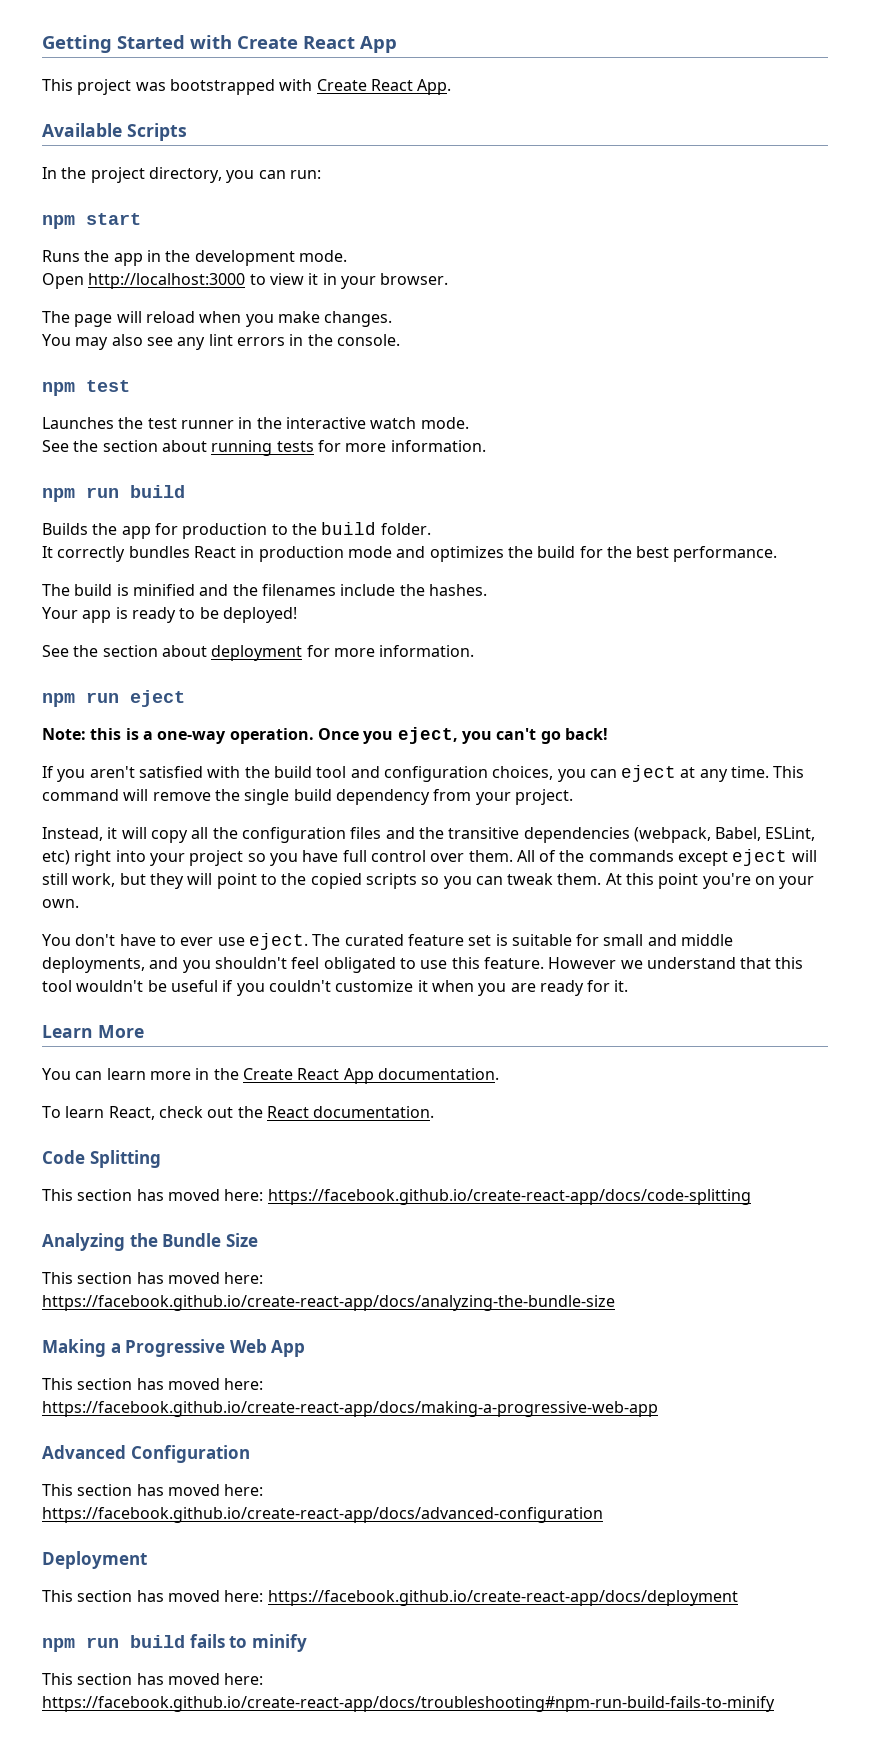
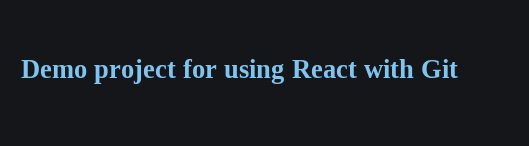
- Getting Started with Create React App
- This project was bootstrapped with Create React App.
- Available Scripts
- In the project directory, you can run:
- npm start
- Runs the app in the development mode.
- Open http://localhost:3000 to view it in your browser.
- The page will reload when you make changes.
- You may also see any lint errors in the console.
- npm test
- Launches the test runner in the interactive watch mode.
- See the section about running tests for more information.
- npm run build
- Builds the app for production to the build folder.
- It correctly bundles React in production mode and optimizes the build for the best performance.
- The build is minified and the filenames include the hashes.
- Your app is ready to be deployed!
- See the section about deployment for more information.
- npm run eject
- Note: this is a one-way operation. Once you eject, you can't go back!
- If you aren't satisfied with the build tool and configuration choices, you can eject at any time. This command will remove the single build dependency from your project.
- Instead, it will copy all the configuration files and the transitive dependencies (webpack, Babel, ESLint, etc) right into your project so you have full control over them. All of the commands except eject will still work, but they will point to the copied scripts so you can tweak them. At this point you're on your own.
- You don't have to ever use eject. The curated feature set is suitable for small and middle deployments, and you shouldn't feel obligated to use this feature. However we understand that this tool wouldn't be useful if you couldn't customize it when you are ready for it.
- Learn More
- You can learn more in the Create React App documentation.
- To learn React, check out the React documentation.
- Code Splitting
- This section has moved here: https://facebook.github.io/create-react-app/docs/code-splitting
- Analyzing the Bundle Size
- This section has moved here: https://facebook.github.io/create-react-app/docs/analyzing-the-bundle-size
- Making a Progressive Web App
- This section has moved here: https://facebook.github.io/create-react-app/docs/making-a-progressive-web-app
- Advanced Configuration
- This section has moved here: https://facebook.github.io/create-react-app/docs/advanced-configuration
- Deployment
- This section has moved here: https://facebook.github.io/create-react-app/docs/deployment
- npm run build fails to minify
- This section has moved here: https://facebook.github.io/create-react-app/docs/troubleshooting#npm-run-build-fails-to-minify
+ Demo project for using React with Git

